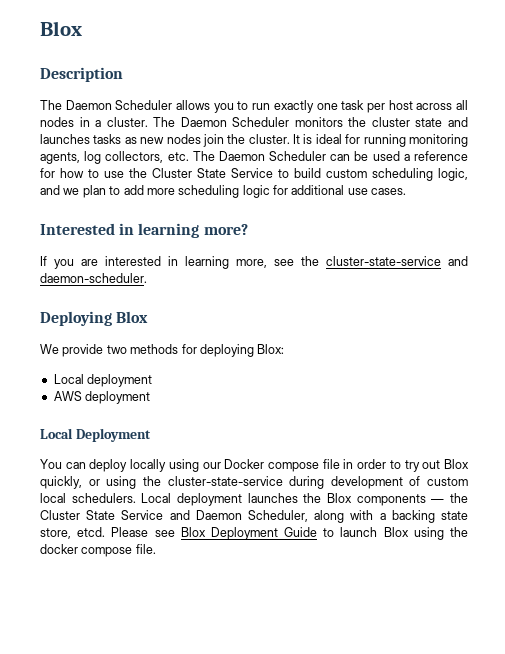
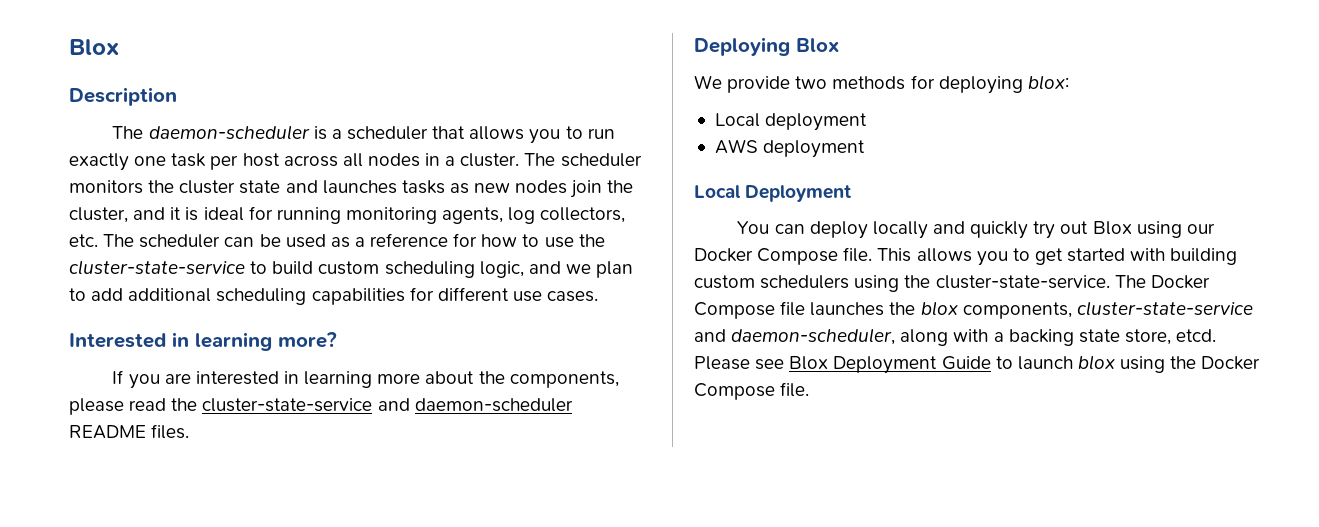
- The Daemon Scheduler allows you to run exactly one task per host across all nodes in a cluster.
+ The daemon-scheduler is a scheduler that allows you to run exactly one task per host across all nodes in a cluster.
- The Daemon Scheduler monitors the cluster state and launches tasks as new nodes join the cluster. It is ideal for running monitoring agents, log collectors, etc. The Daemon Scheduler can be used a reference for how to use the Cluster State Service to build custom scheduling logic, and we plan to add more scheduling logic for additional use cases.
+ The scheduler monitors the cluster state and launches tasks as new nodes join the cluster, and it is ideal for running monitoring agents, log collectors, etc. The scheduler can be used as a reference for how to use the cluster-state-service to build custom scheduling logic, and we plan to add additional scheduling capabilities for different use cases.
- If you are interested in learning more, see the cluster-state-service and daemon-scheduler.
+ If you are interested in learning more about the components, please read the cluster-state-service and daemon-scheduler README files.
- We provide two methods for deploying Blox:
+ We provide two methods for deploying blox:
- You can deploy locally using our Docker compose file in order to try out Blox quickly, or using the cluster-state-service during development of custom local schedulers. Local deployment launches the Blox components — the Cluster State Service and Daemon Scheduler, along with a backing state store, etcd.
+ You can deploy locally and quickly try out Blox using our Docker Compose file. This allows you to get started with building custom schedulers using the cluster-state-service. The Docker Compose file launches the blox components, cluster-state-service and daemon-scheduler, along with a backing state store, etcd.
- Please see Blox Deployment Guide to launch Blox using the docker compose file.
+ Please see Blox Deployment Guide to launch blox using the Docker Compose file.

